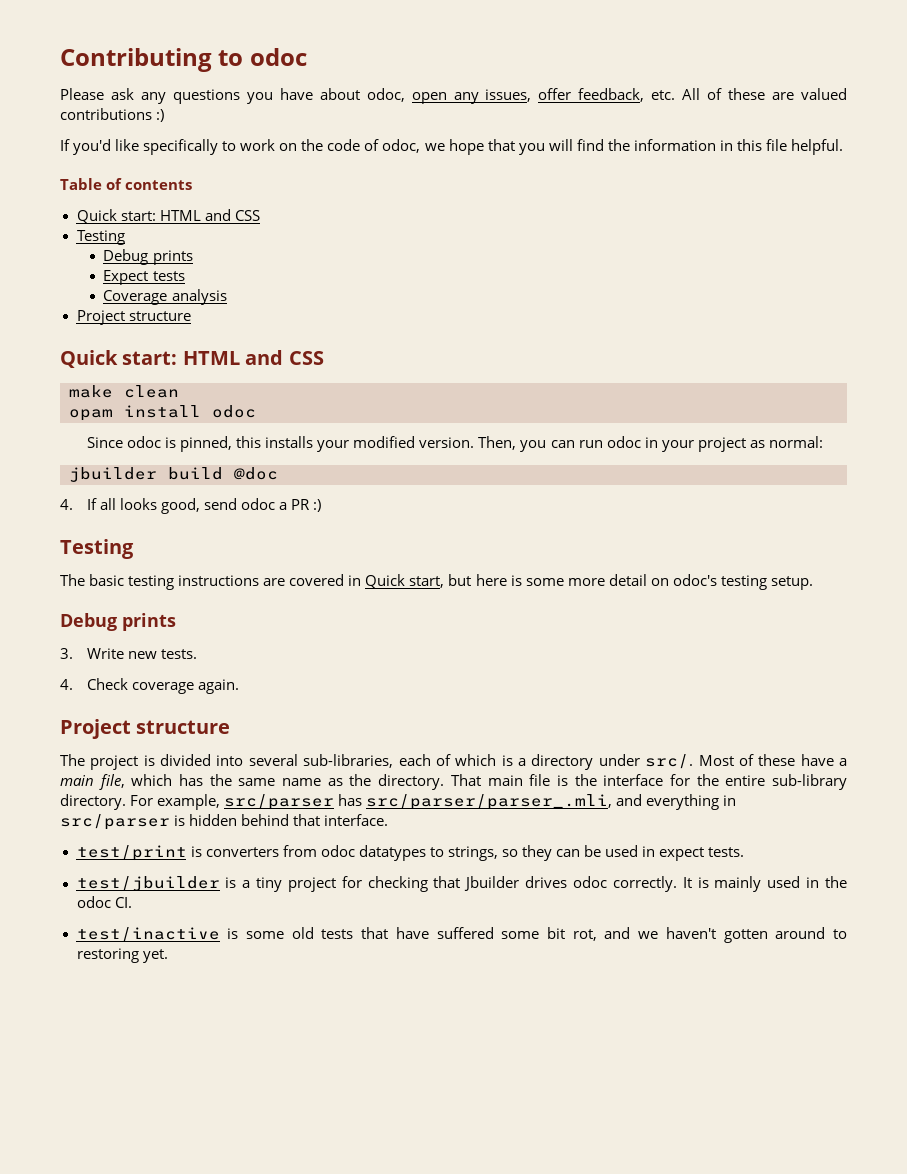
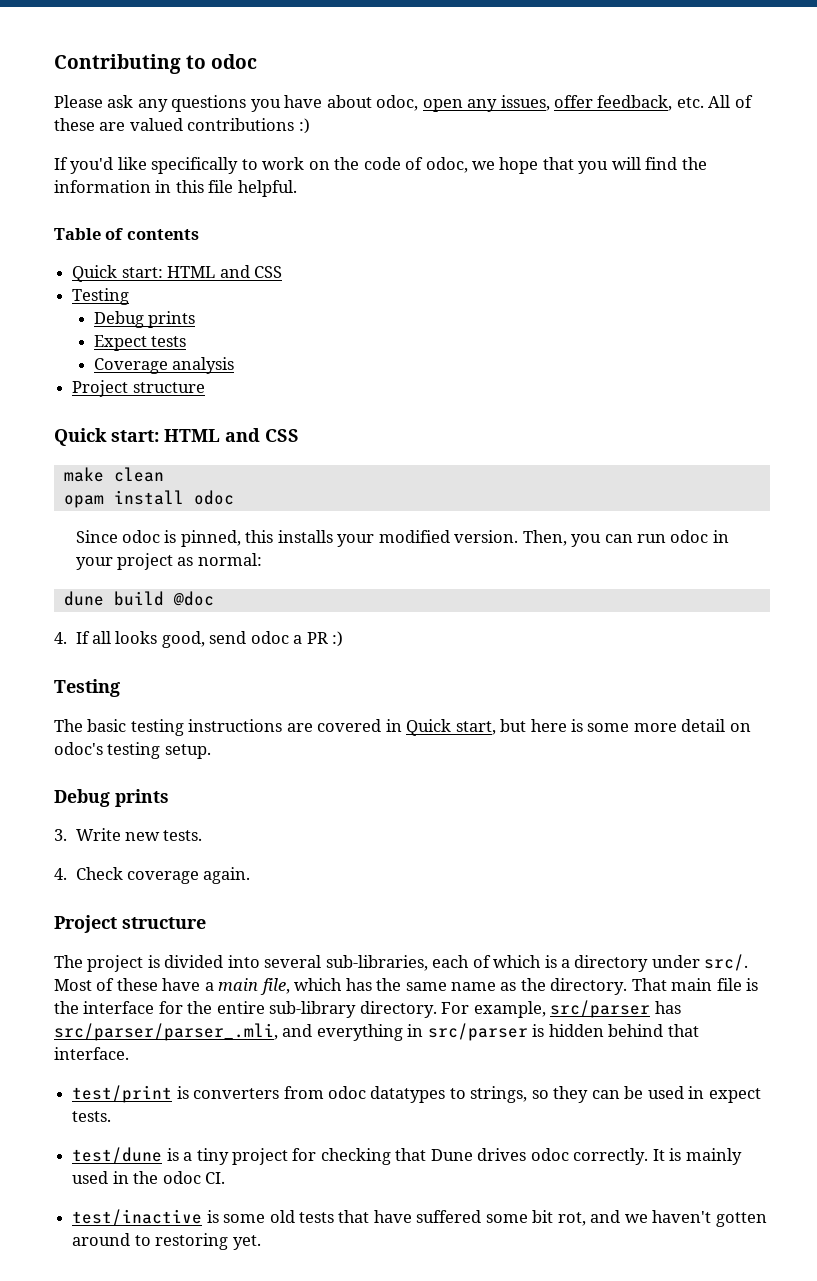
- jbuilder build @doc
+ dune build @doc
- test/jbuilder is a tiny project for checking that Jbuilder drives odoc correctly.
+ test/dune is a tiny project for checking that Dune drives odoc correctly.

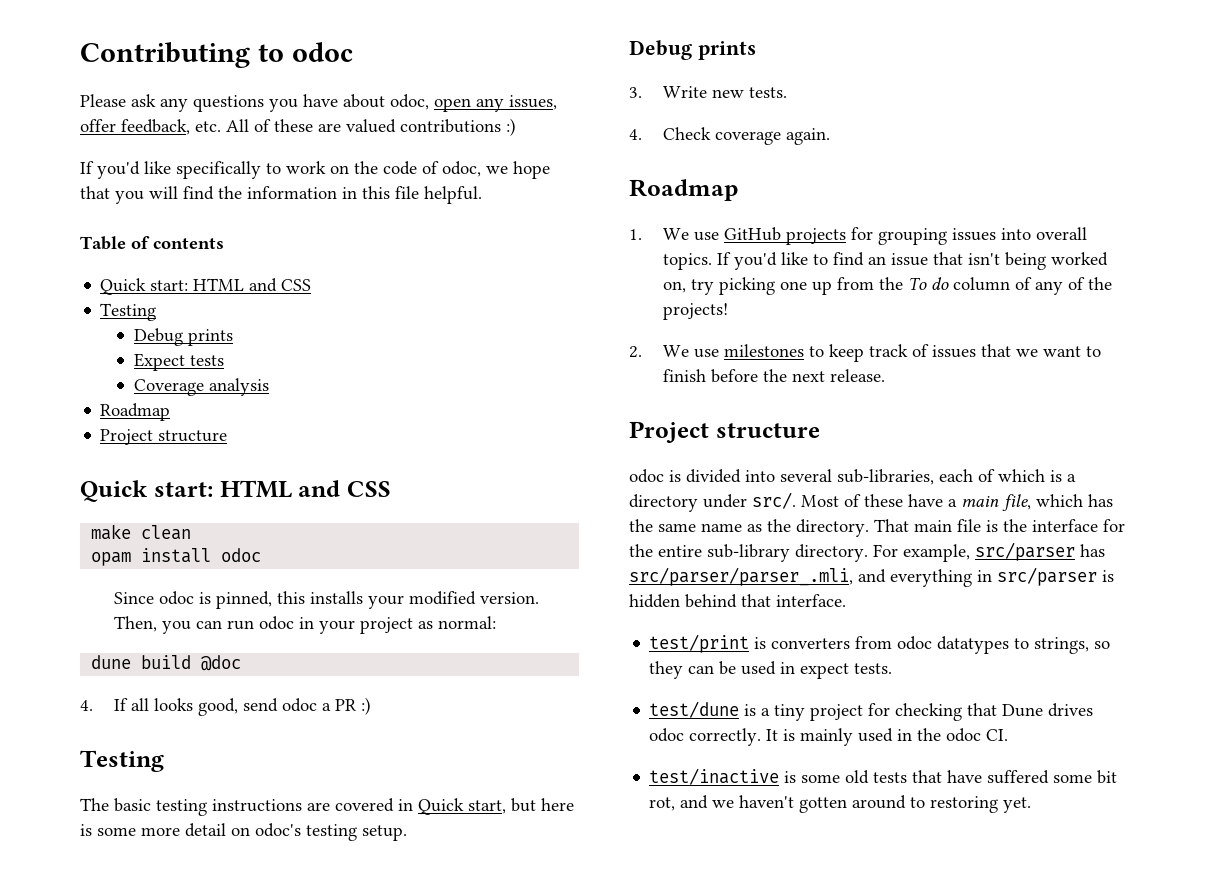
  Coverage analysis
+ Roadmap
  4. Check coverage again.
+ Roadmap
+ 1. We use GitHub projects for grouping issues into overall topics. If you'd like to find an issue that isn't being worked on, try picking one up from the To do column of any of the projects!
+ 2. We use milestones to keep track of issues that we want to finish before the next release.
  Project structure
- The project is divided into several sub-libraries, each of which is a directory under src/.
+ odoc is divided into several sub-libraries, each of which is a directory under src/.

